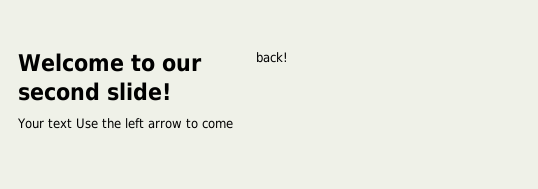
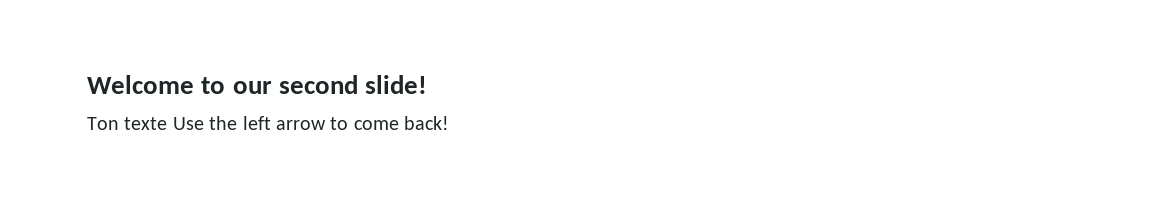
- Your text Use the left arrow to come back!
+ Ton texte Use the left arrow to come back!

